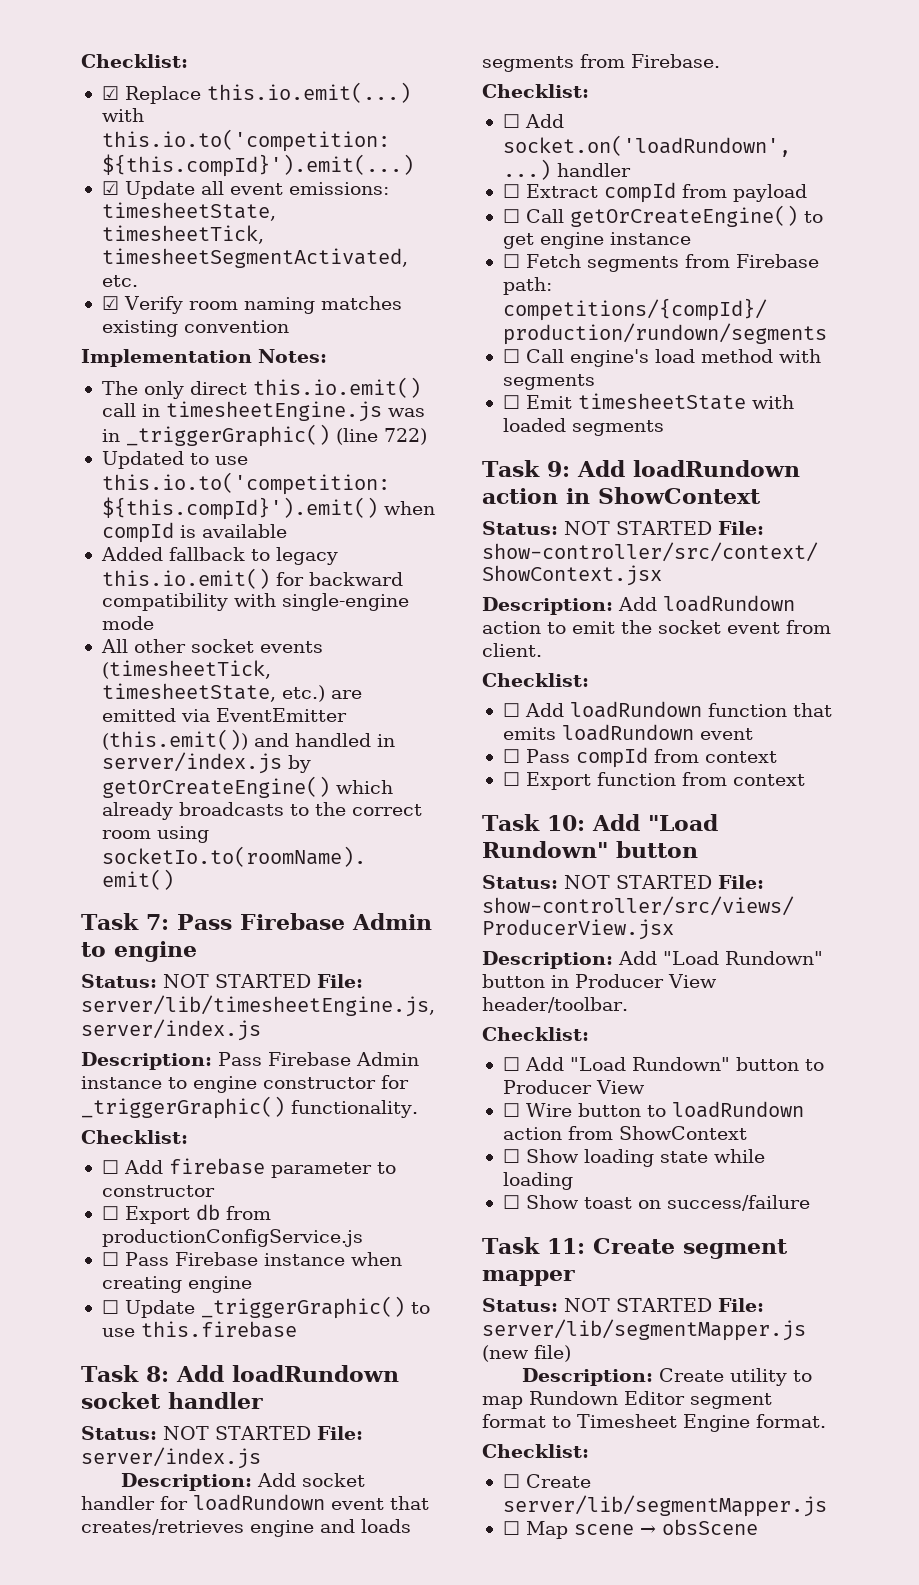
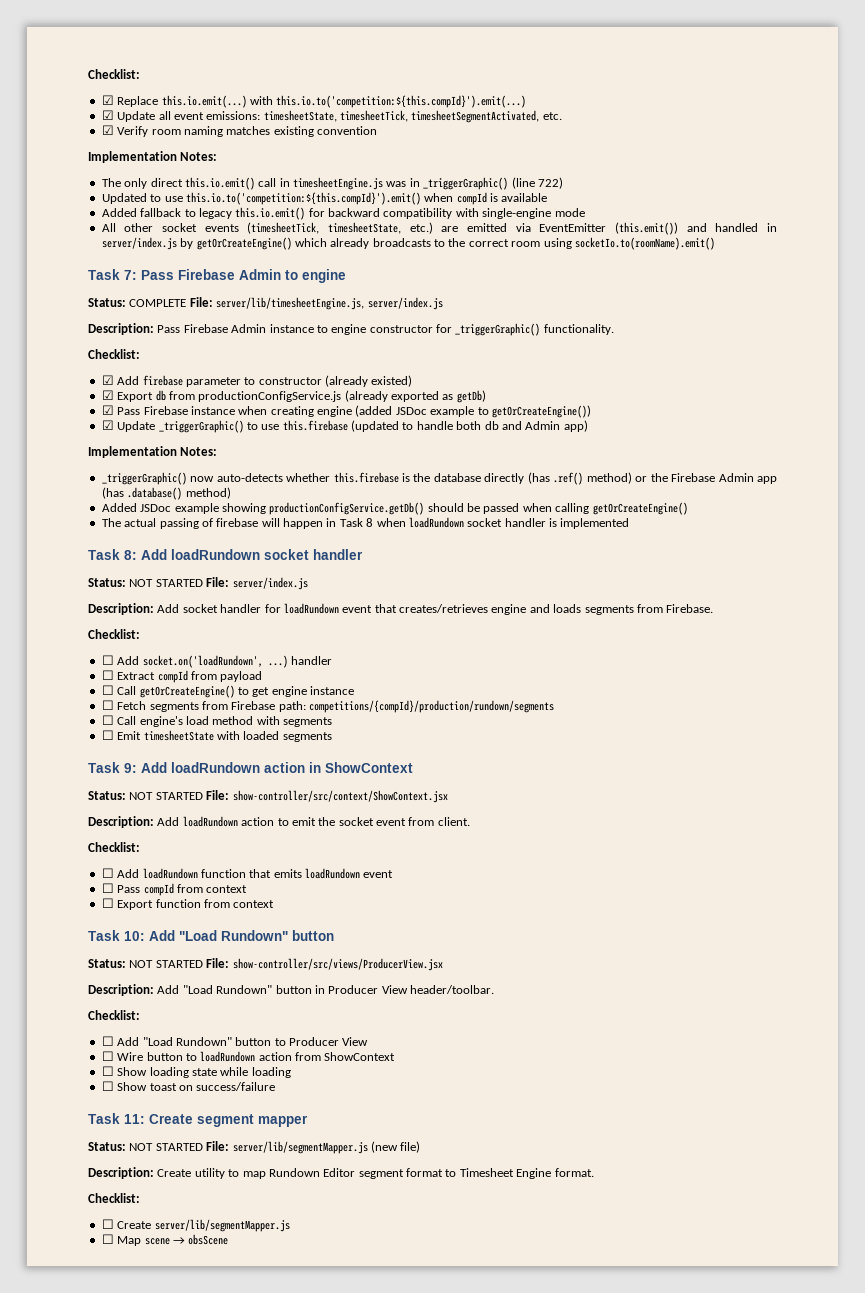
- Status: NOT STARTED File: server/lib/timesheetEngine.js, server/index.js
+ Status: COMPLETE File: server/lib/timesheetEngine.js, server/index.js
- ☐ Add firebase parameter to constructor
- ☐ Export db from productionConfigService.js
- ☐ Pass Firebase instance when creating engine
- ☐ Update _triggerGraphic() to use this.firebase
+ ☑ Add firebase parameter to constructor (already existed)
+ ☑ Export db from productionConfigService.js (already exported as getDb)
+ ☑ Pass Firebase instance when creating engine (added JSDoc example to getOrCreateEngine())
+ ☑ Update _triggerGraphic() to use this.firebase (updated to handle both db and Admin app)
+ Implementation Notes:
+ _triggerGraphic() now auto-detects whether this.firebase is the database directly (has .ref() method) or the Firebase Admin app (has .database() method)
+ Added JSDoc example showing productionConfigService.getDb() should be passed when calling getOrCreateEngine()
+ The actual passing of firebase will happen in Task 8 when loadRundown socket handler is implemented

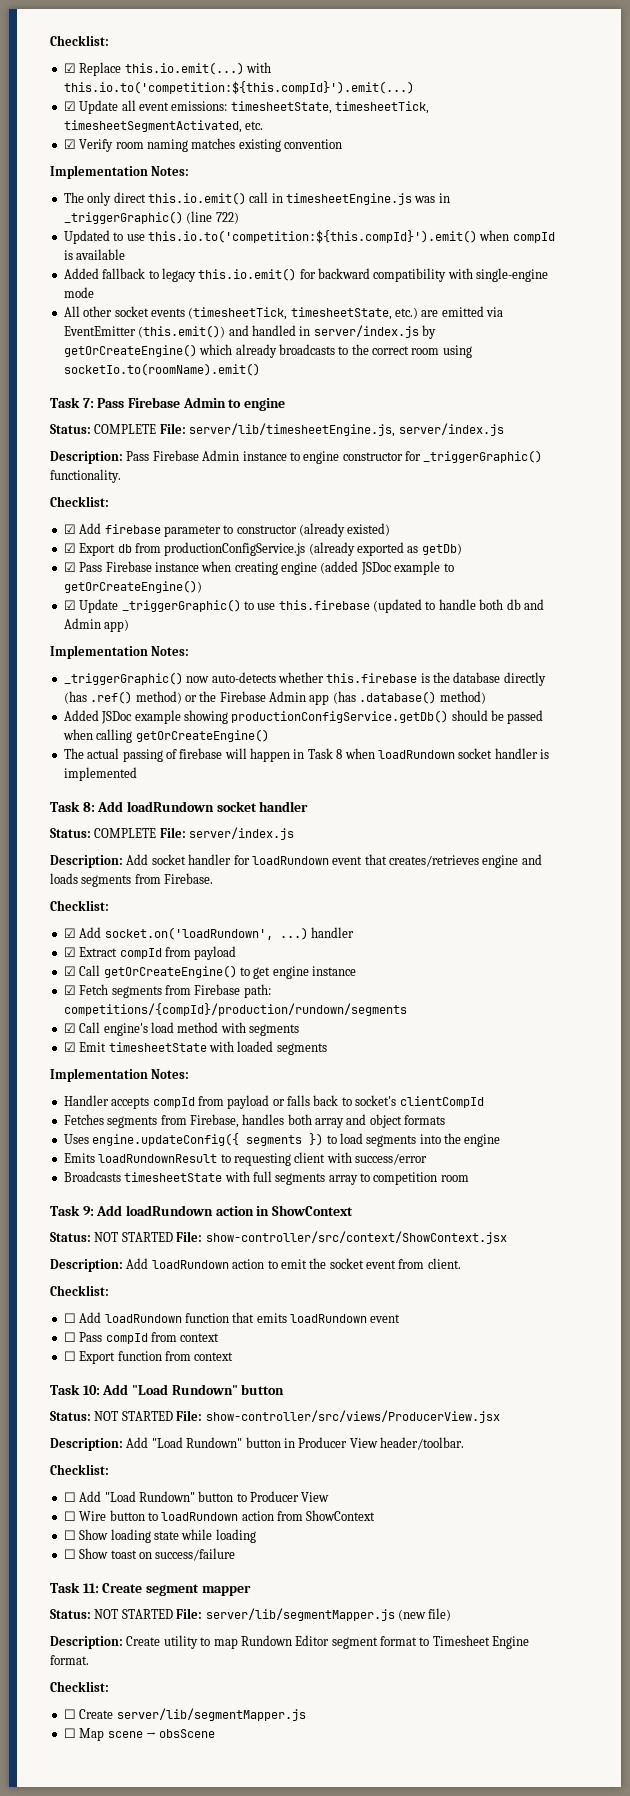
- Status: NOT STARTED File: server/index.js
+ Status: COMPLETE File: server/index.js
- ☐ Add socket.on('loadRundown', ...) handler
+ ☑ Add socket.on('loadRundown', ...) handler
- ☐ Extract compId from payload
+ ☑ Extract compId from payload
- ☐ Call getOrCreateEngine() to get engine instance
+ ☑ Call getOrCreateEngine() to get engine instance
- ☐ Fetch segments from Firebase path: competitions/{compId}/production/rundown/segments
+ ☑ Fetch segments from Firebase path: competitions/{compId}/production/rundown/segments
- ☐ Call engine's load method with segments
+ ☑ Call engine's load method with segments
- ☐ Emit timesheetState with loaded segments
+ ☑ Emit timesheetState with loaded segments
+ Implementation Notes:
+ Handler accepts compId from payload or falls back to socket's clientCompId
+ Fetches segments from Firebase, handles both array and object formats
+ Uses engine.updateConfig({ segments }) to load segments into the engine
+ Emits loadRundownResult to requesting client with success/error
+ Broadcasts timesheetState with full segments array to competition room

